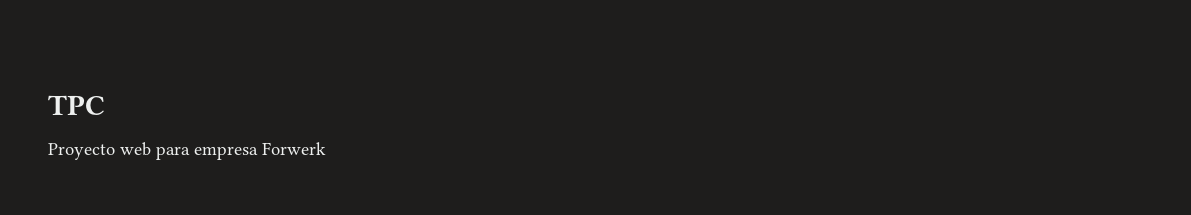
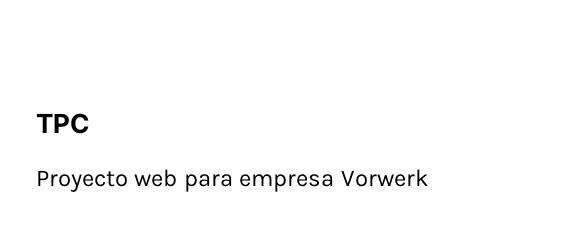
- Proyecto web para empresa Forwerk
+ Proyecto web para empresa Vorwerk

